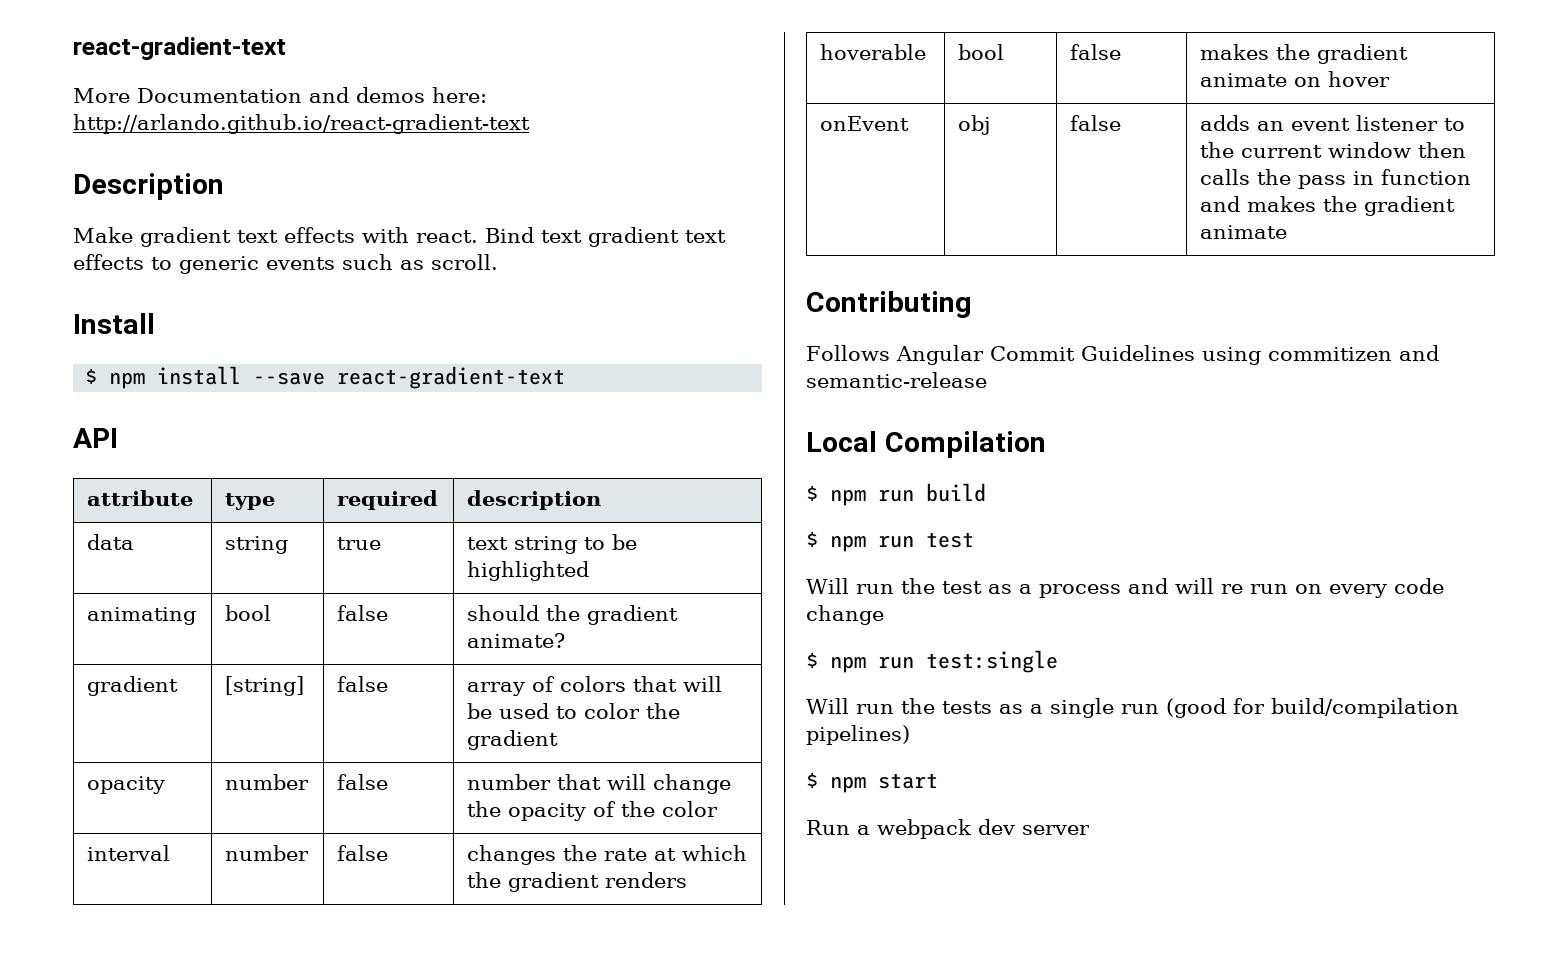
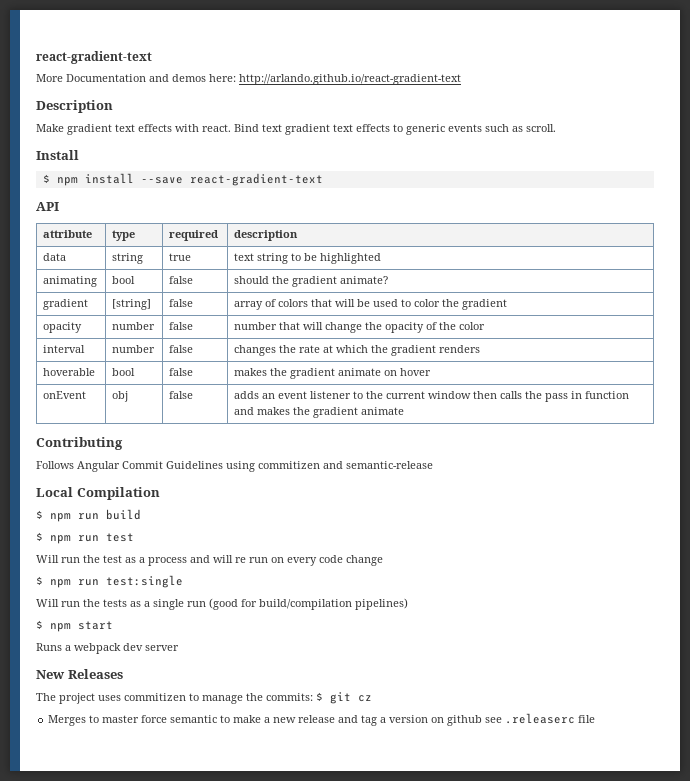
- Run a webpack dev server
+ Runs a webpack dev server
+ New Releases
+ The project uses commitizen to manage the commits: $ git cz
+ Merges to master force semantic to make a new release and tag a version on github see .releaserc file

